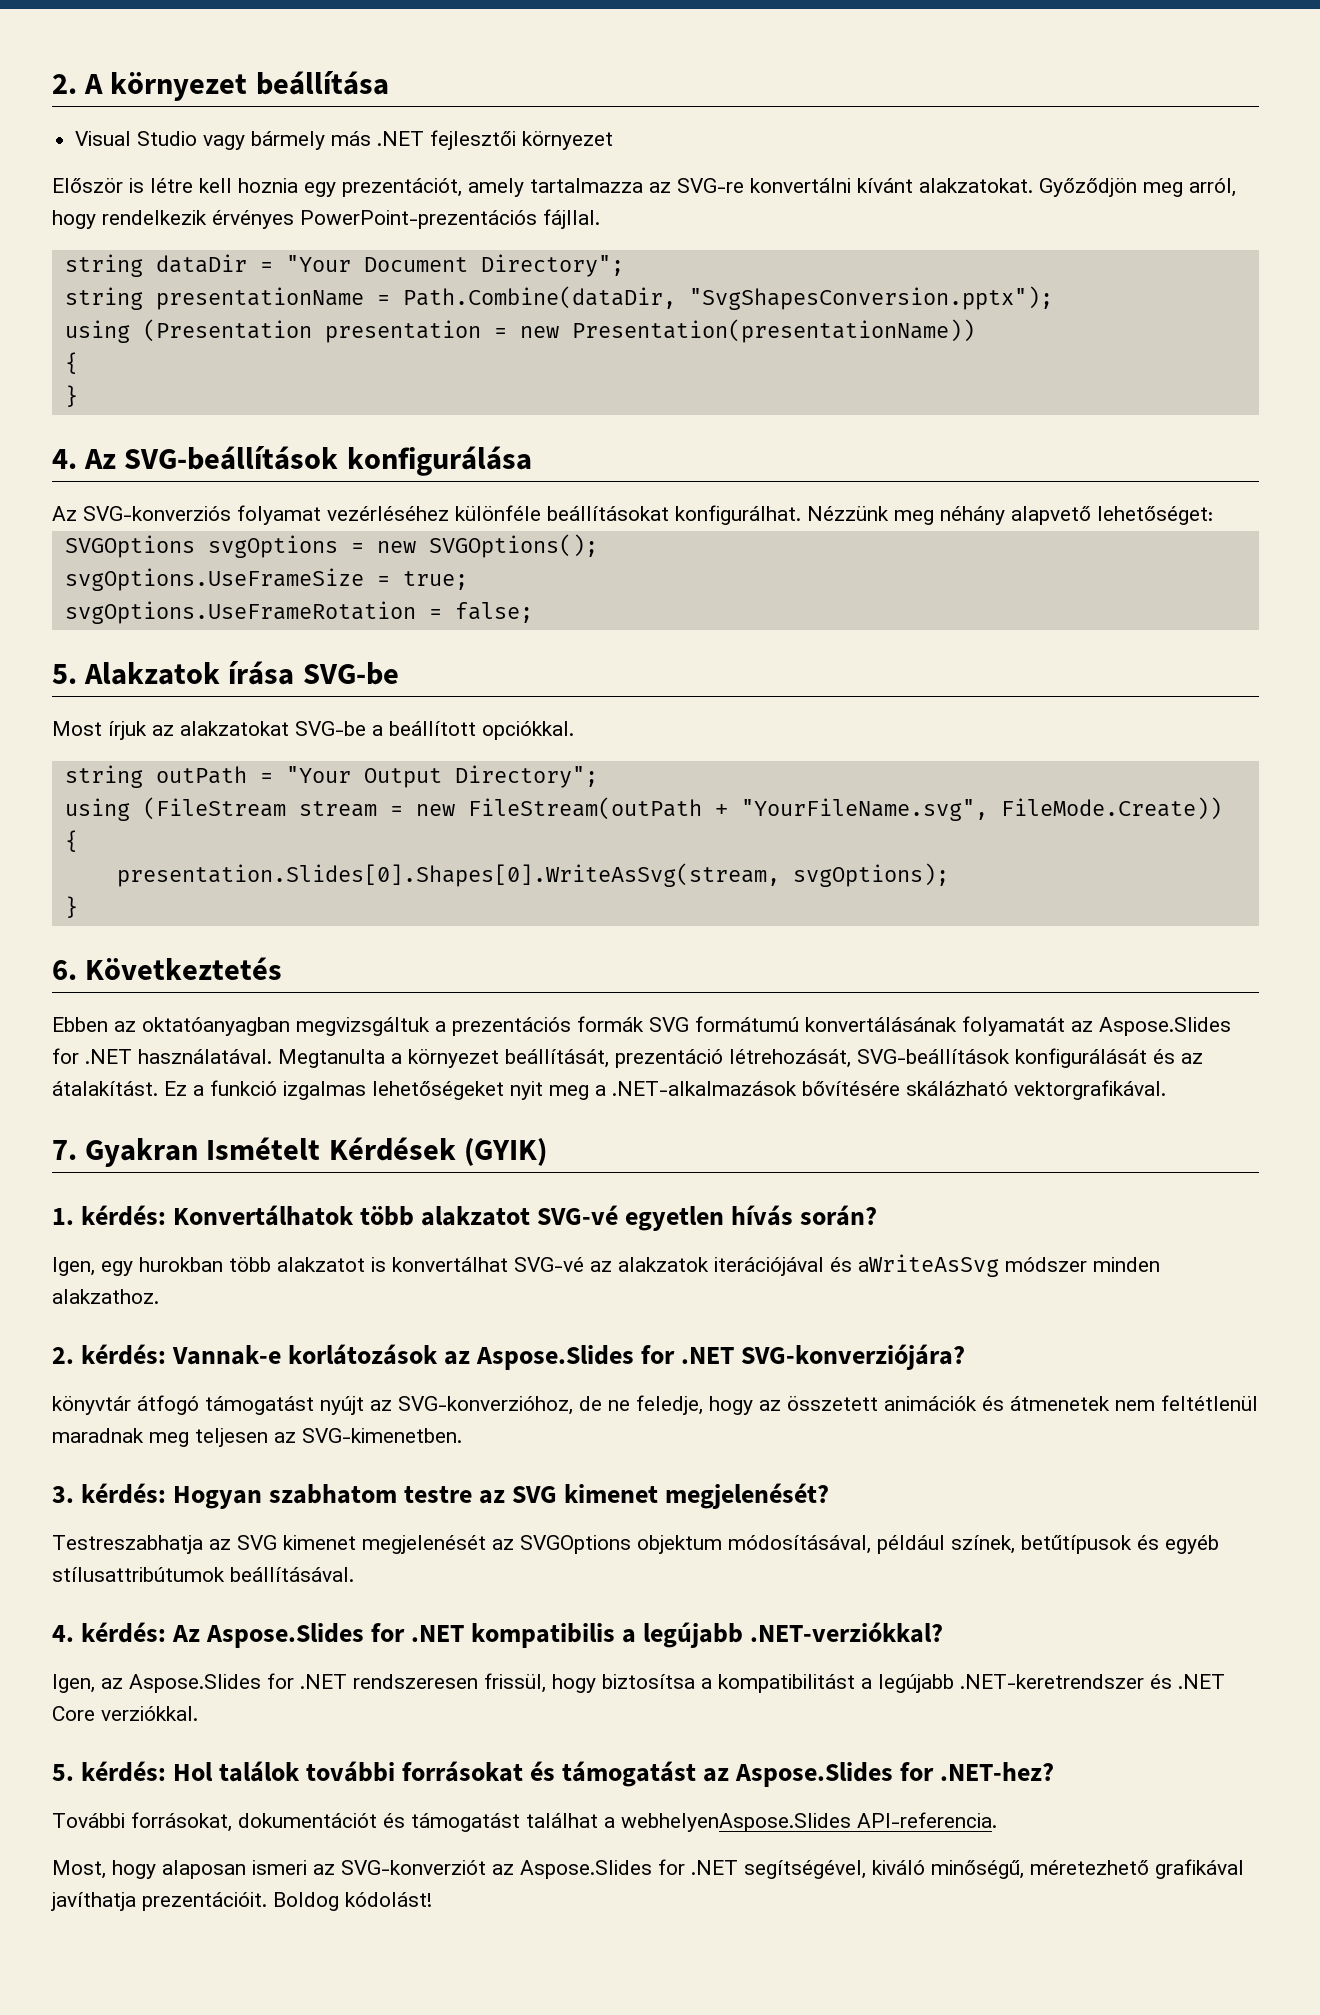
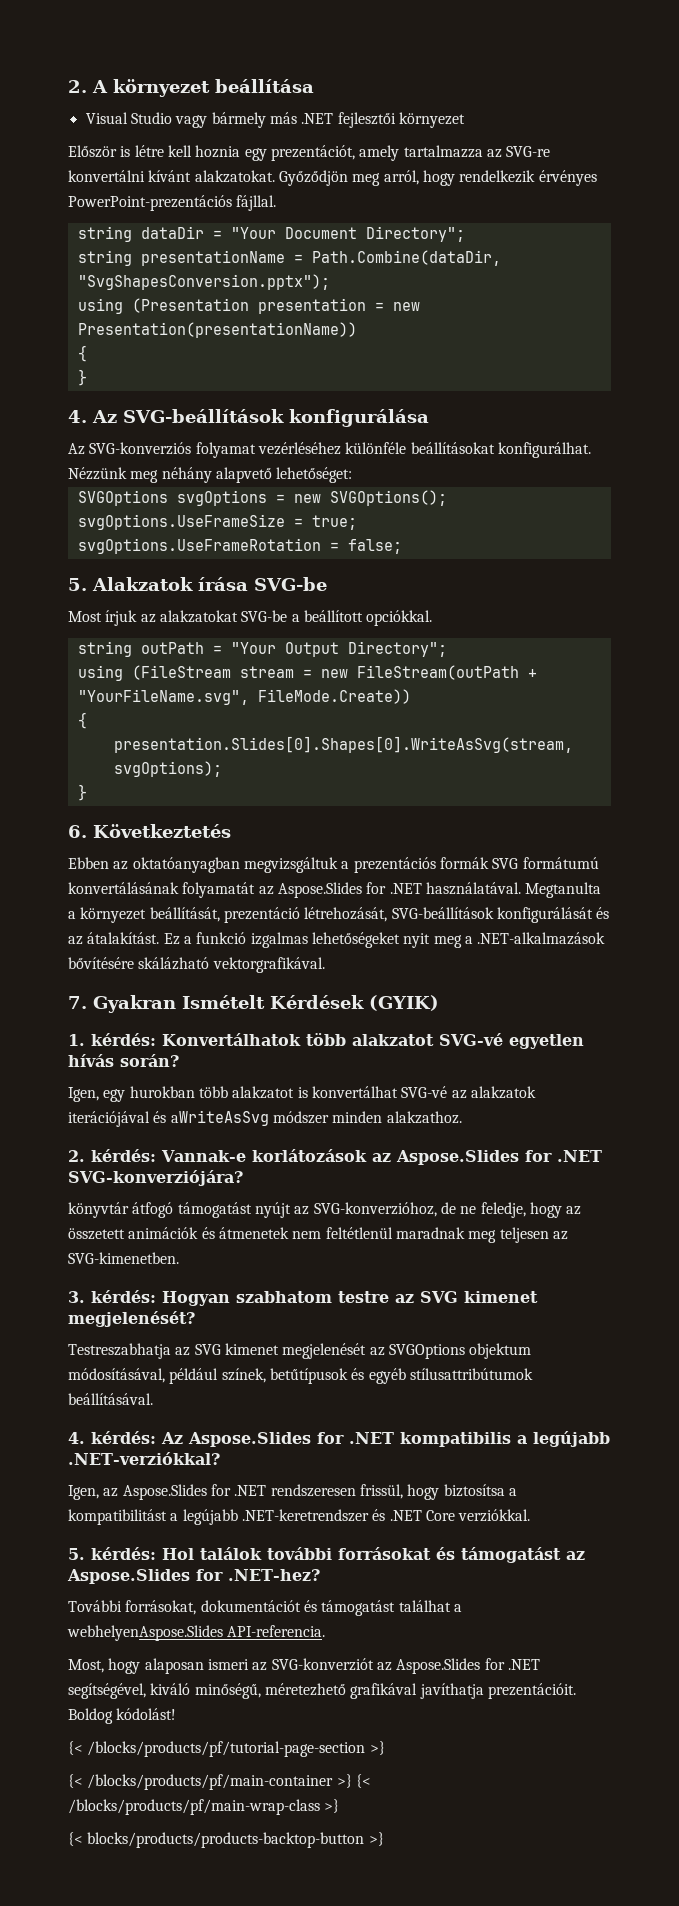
+ {< /blocks/products/pf/tutorial-page-section >}
+ {< /blocks/products/pf/main-container >} {< /blocks/products/pf/main-wrap-class >}
+ {< blocks/products/products-backtop-button >}

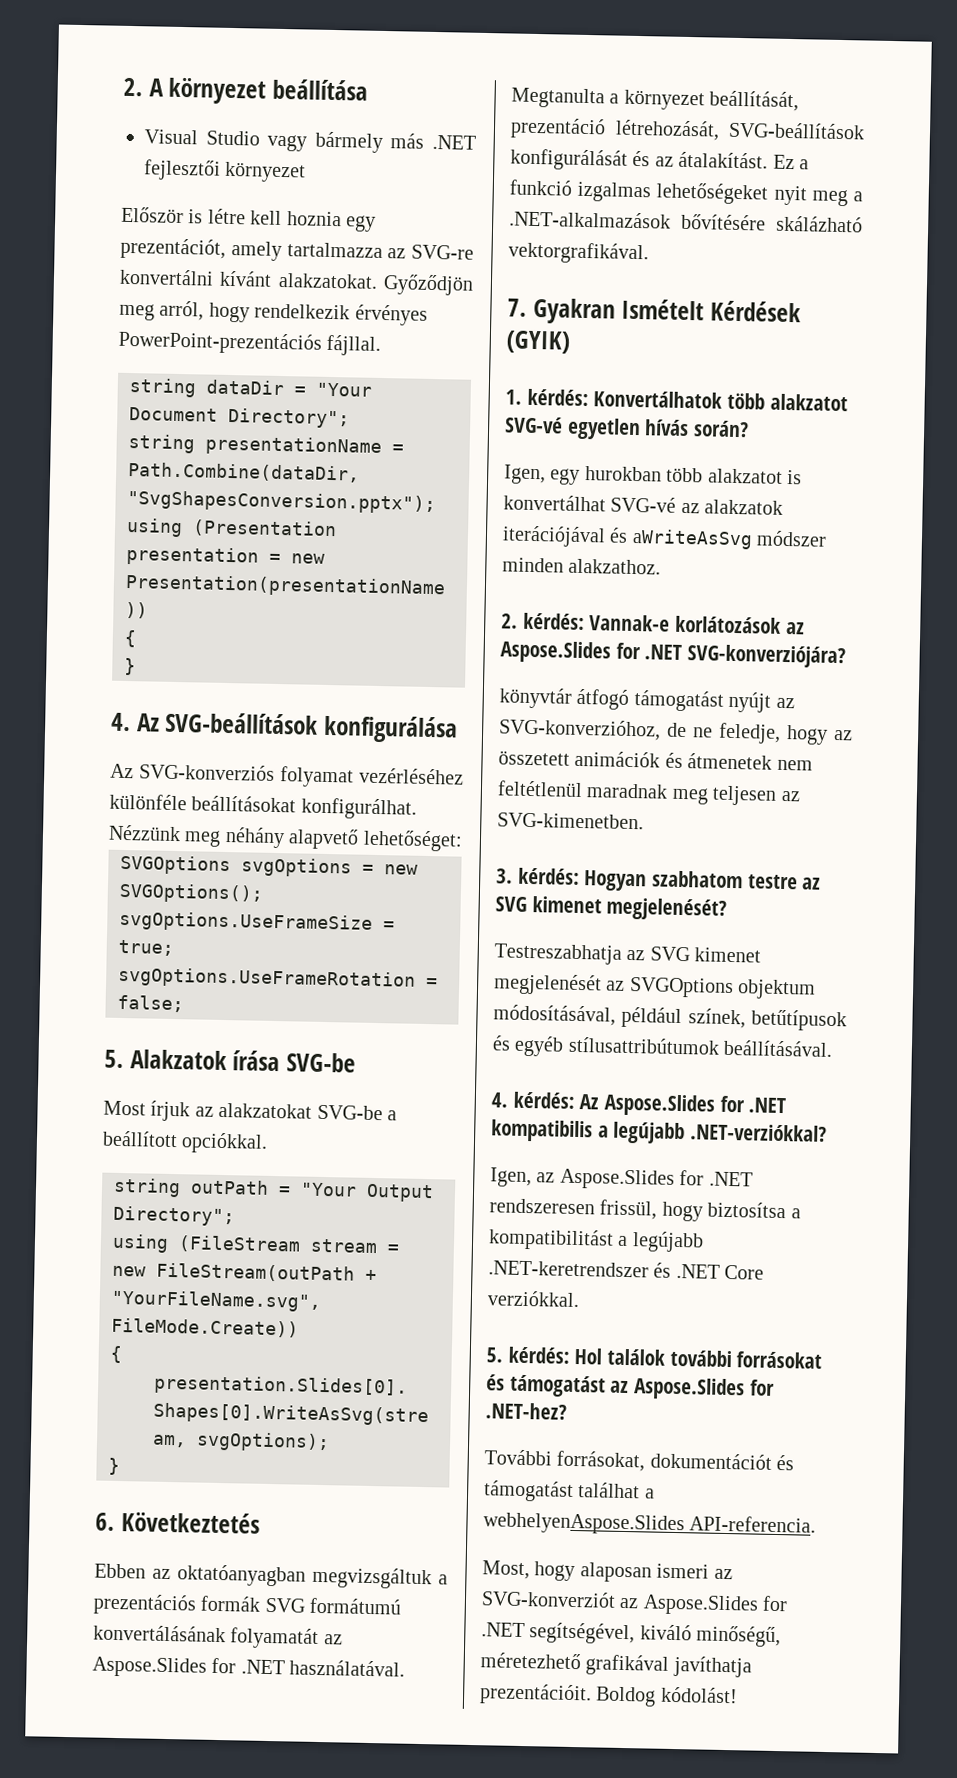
- {< /blocks/products/pf/tutorial-page-section >}
- {< /blocks/products/pf/main-container >} {< /blocks/products/pf/main-wrap-class >}
- {< blocks/products/products-backtop-button >}

